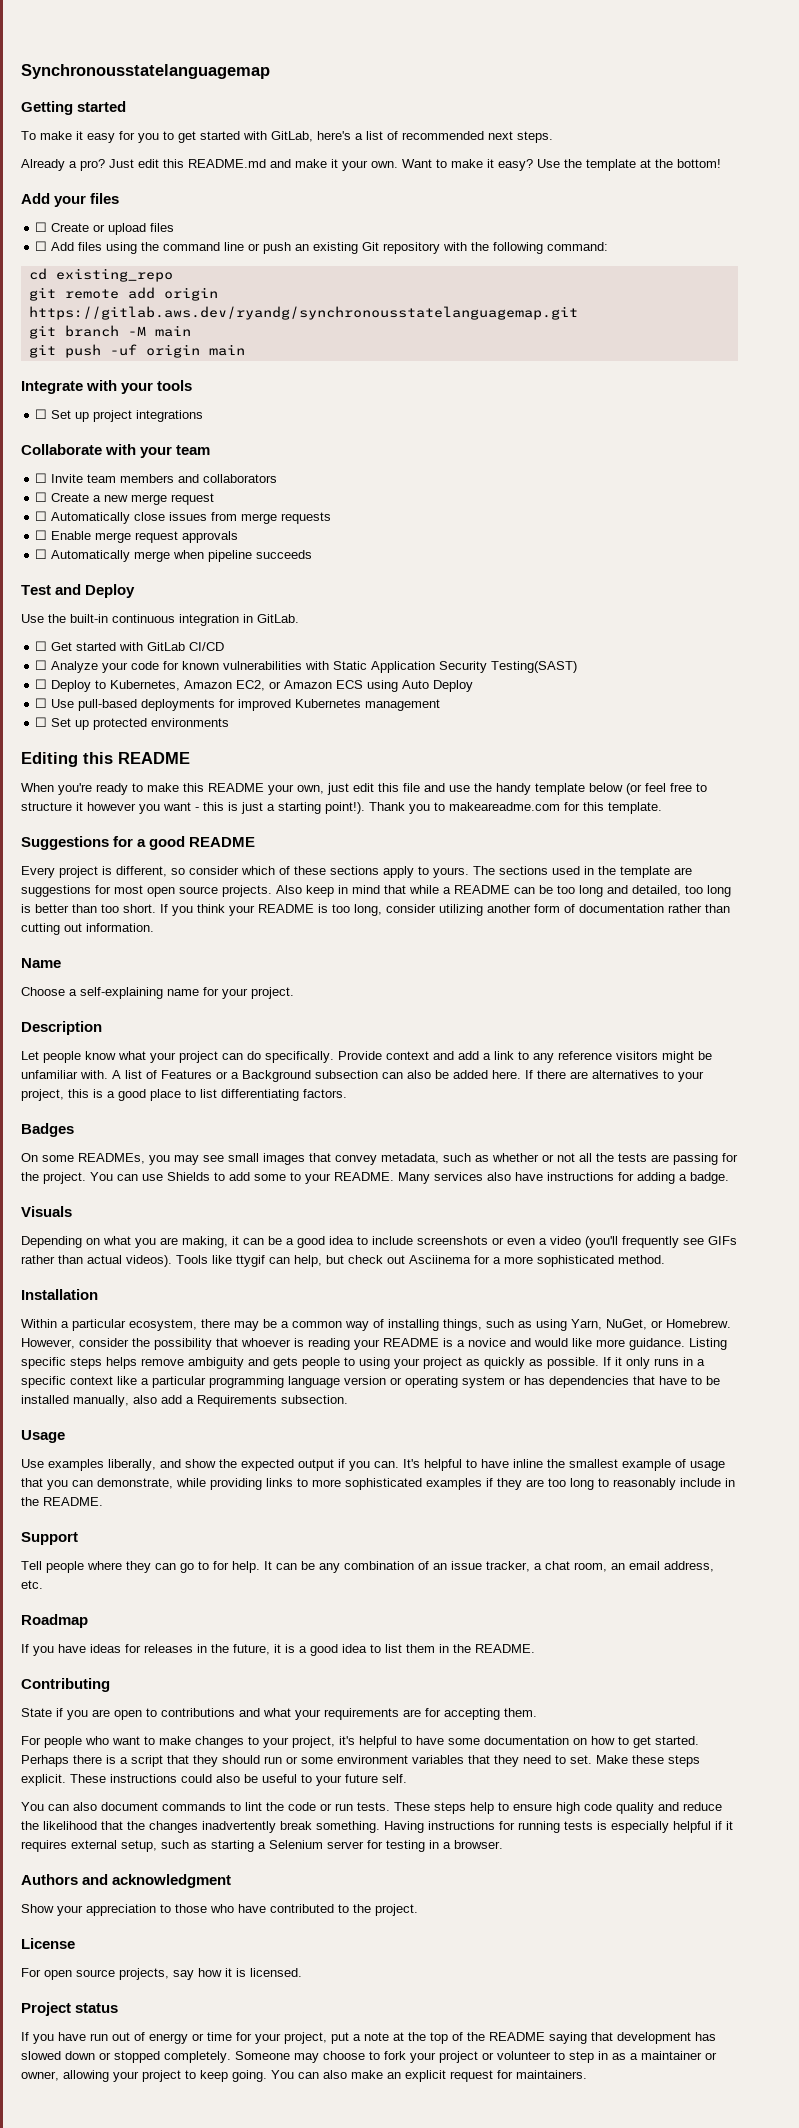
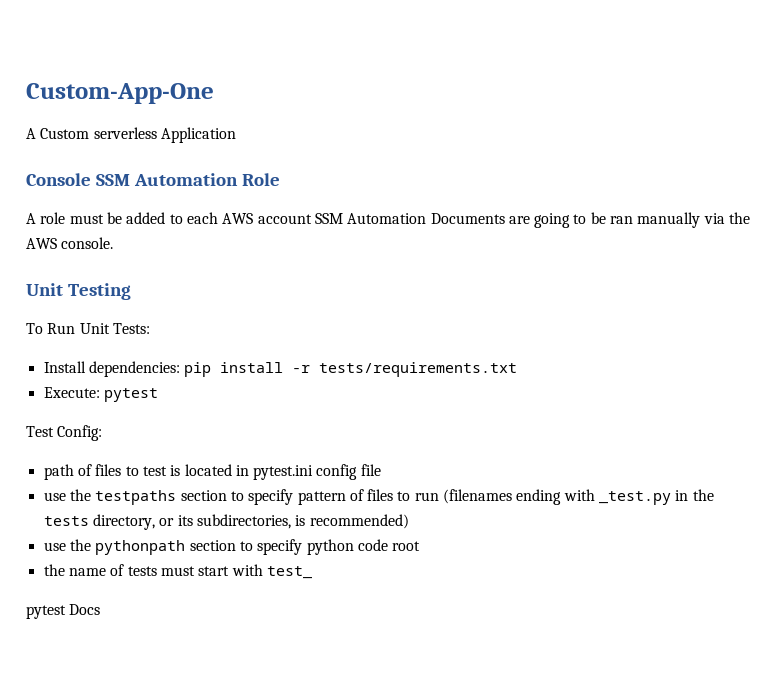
- Synchronousstatelanguagemap
- Getting started
- To make it easy for you to get started with GitLab, here's a list of recommended next steps.
- Already a pro? Just edit this README.md and make it your own. Want to make it easy? Use the template at the bottom!
- Add your files
- ☐ Create or upload files
- ☐ Add files using the command line or push an existing Git repository with the following command:
- cd existing_repo
- git remote add origin https://gitlab.aws.dev/ryandg/synchronousstatelanguagemap.git
- git branch -M main
- git push -uf origin main
- Integrate with your tools
- ☐ Set up project integrations
- Collaborate with your team
- ☐ Invite team members and collaborators
- ☐ Create a new merge request
- ☐ Automatically close issues from merge requests
- ☐ Enable merge request approvals
- ☐ Automatically merge when pipeline succeeds
- Test and Deploy
- Use the built-in continuous integration in GitLab.
- ☐ Get started with GitLab CI/CD
- ☐ Analyze your code for known vulnerabilities with Static Application Security Testing(SAST)
- ☐ Deploy to Kubernetes, Amazon EC2, or Amazon ECS using Auto Deploy
- ☐ Use pull-based deployments for improved Kubernetes management
- ☐ Set up protected environments
- Editing this README
- When you're ready to make this README your own, just edit this file and use the handy template below (or feel free to structure it however you want - this is just a starting point!). Thank you to makeareadme.com for this template.
- Suggestions for a good README
- Every project is different, so consider which of these sections apply to yours. The sections used in the template are suggestions for most open source projects. Also keep in mind that while a README can be too long and detailed, too long is better than too short. If you think your README is too long, consider utilizing another form of documentation rather than cutting out information.
- Name
- Choose a self-explaining name for your project.
- Description
- Let people know what your project can do specifically. Provide context and add a link to any reference visitors might be unfamiliar with. A list of Features or a Background subsection can also be added here. If there are alternatives to your project, this is a good place to list differentiating factors.
- Badges
- On some READMEs, you may see small images that convey metadata, such as whether or not all the tests are passing for the project. You can use Shields to add some to your README. Many services also have instructions for adding a badge.
- Visuals
- Depending on what you are making, it can be a good idea to include screenshots or even a video (you'll frequently see GIFs rather than actual videos). Tools like ttygif can help, but check out Asciinema for a more sophisticated method.
- Installation
- Within a particular ecosystem, there may be a common way of installing things, such as using Yarn, NuGet, or Homebrew. However, consider the possibility that whoever is reading your README is a novice and would like more guidance. Listing specific steps helps remove ambiguity and gets people to using your project as quickly as possible. If it only runs in a specific context like a particular programming language version or operating system or has dependencies that have to be installed manually, also add a Requirements subsection.
- Usage
- Use examples liberally, and show the expected output if you can. It's helpful to have inline the smallest example of usage that you can demonstrate, while providing links to more sophisticated examples if they are too long to reasonably include in the README.
- Support
- Tell people where they can go to for help. It can be any combination of an issue tracker, a chat room, an email address, etc.
- Roadmap
- If you have ideas for releases in the future, it is a good idea to list them in the README.
- Contributing
- State if you are open to contributions and what your requirements are for accepting them.
- For people who want to make changes to your project, it's helpful to have some documentation on how to get started. Perhaps there is a script that they should run or some environment variables that they need to set. Make these steps explicit. These instructions could also be useful to your future self.
- You can also document commands to lint the code or run tests. These steps help to ensure high code quality and reduce the likelihood that the changes inadvertently break something. Having instructions for running tests is especially helpful if it requires external setup, such as starting a Selenium server for testing in a browser.
- Authors and acknowledgment
- Show your appreciation to those who have contributed to the project.
- License
- For open source projects, say how it is licensed.
- Project status
- If you have run out of energy or time for your project, put a note at the top of the README saying that development has slowed down or stopped completely. Someone may choose to fork your project or volunteer to step in as a maintainer or owner, allowing your project to keep going. You can also make an explicit request for maintainers.
+ Custom-App-One
+ A Custom serverless Application
+ Console SSM Automation Role
+ A role must be added to each AWS account SSM Automation Documents are going to be ran manually via the AWS console.
+ Unit Testing
+ To Run Unit Tests:
+ Install dependencies: pip install -r tests/requirements.txt
+ Execute: pytest
+ Test Config:
+ path of files to test is located in pytest.ini config file
+ use the testpaths section to specify pattern of files to run (filenames ending with _test.py in the tests directory, or its subdirectories, is recommended)
+ use the pythonpath section to specify python code root
+ the name of tests must start with test_
+ pytest Docs

